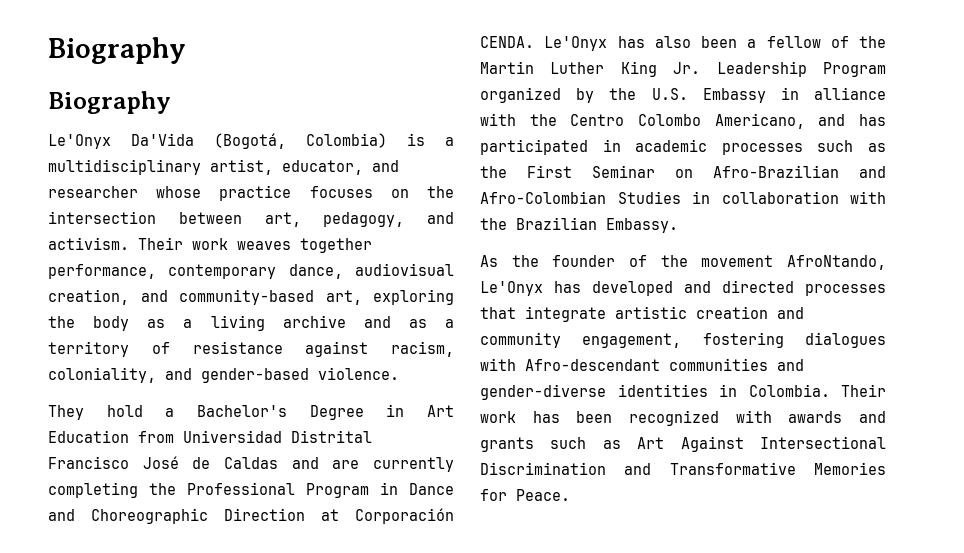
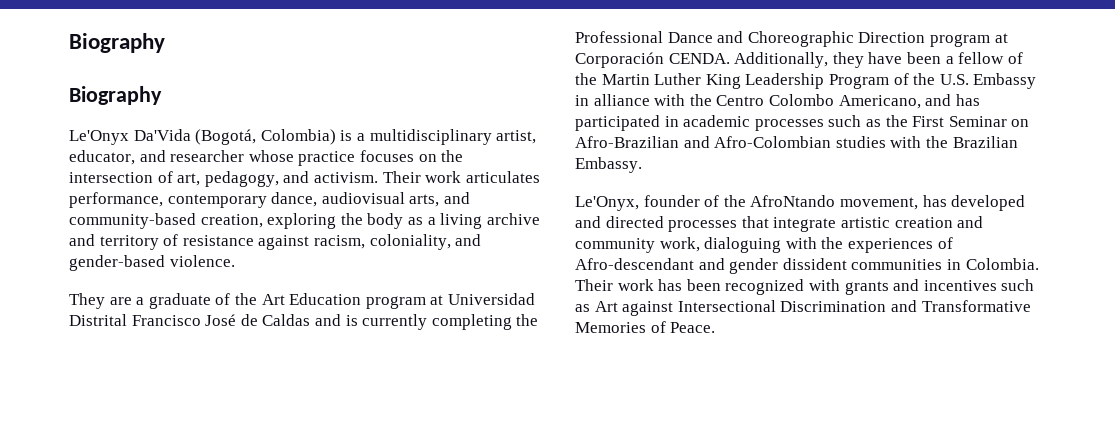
- Le'Onyx Da'Vida (Bogotá, Colombia) is a multidisciplinary artist, educator, and researcher whose practice focuses on the intersection between art, pedagogy, and activism.
+ Le'Onyx Da'Vida (Bogotá, Colombia) is a multidisciplinary artist, educator, and researcher whose practice focuses on the intersection of art, pedagogy, and activism.
- Their work weaves together performance, contemporary dance, audiovisual creation, and community-based art, exploring the body as a living archive and as a territory of resistance against racism, coloniality, and gender-based violence.
+ Their work articulates performance, contemporary dance, audiovisual arts, and community-based creation, exploring the body as a living archive and territory of resistance against racism, coloniality, and gender-based violence.
- They hold a Bachelor's Degree in Art Education from Universidad Distrital Francisco José de Caldas and are currently completing the Professional Program in Dance and Choreographic Direction at Corporación CENDA.
+ They are a graduate of the Art Education program at Universidad Distrital Francisco José de Caldas and is currently completing the Professional Dance and Choreographic Direction program at Corporación CENDA.
- Le'Onyx has also been a fellow of the Martin Luther King Jr. Leadership Program organized by the U.S. Embassy in alliance with the Centro Colombo Americano, and has participated in academic processes such as the First Seminar on Afro-Brazilian and Afro-Colombian Studies in collaboration with the Brazilian Embassy.
+ Additionally, they have been a fellow of the Martin Luther King Leadership Program of the U.S. Embassy in alliance with the Centro Colombo Americano, and has participated in academic processes such as the First Seminar on Afro-Brazilian and Afro-Colombian studies with the Brazilian Embassy.
- As the founder of the movement AfroNtando, Le'Onyx has developed and directed processes that integrate artistic creation and community engagement, fostering dialogues with Afro-descendant communities and gender-diverse identities in Colombia.
+ Le'Onyx, founder of the AfroNtando movement, has developed and directed processes that integrate artistic creation and community work, dialoguing with the experiences of Afro-descendant and gender dissident communities in Colombia.
- Their work has been recognized with awards and grants such as Art Against Intersectional Discrimination and Transformative Memories for Peace.
+ Their work has been recognized with grants and incentives such as Art against Intersectional Discrimination and Transformative Memories of Peace.

